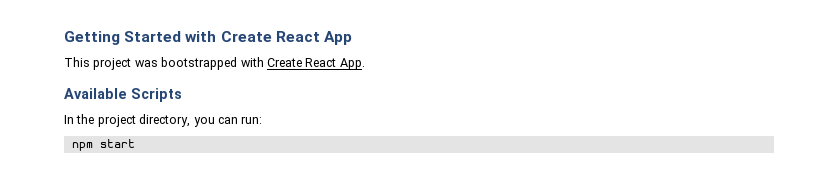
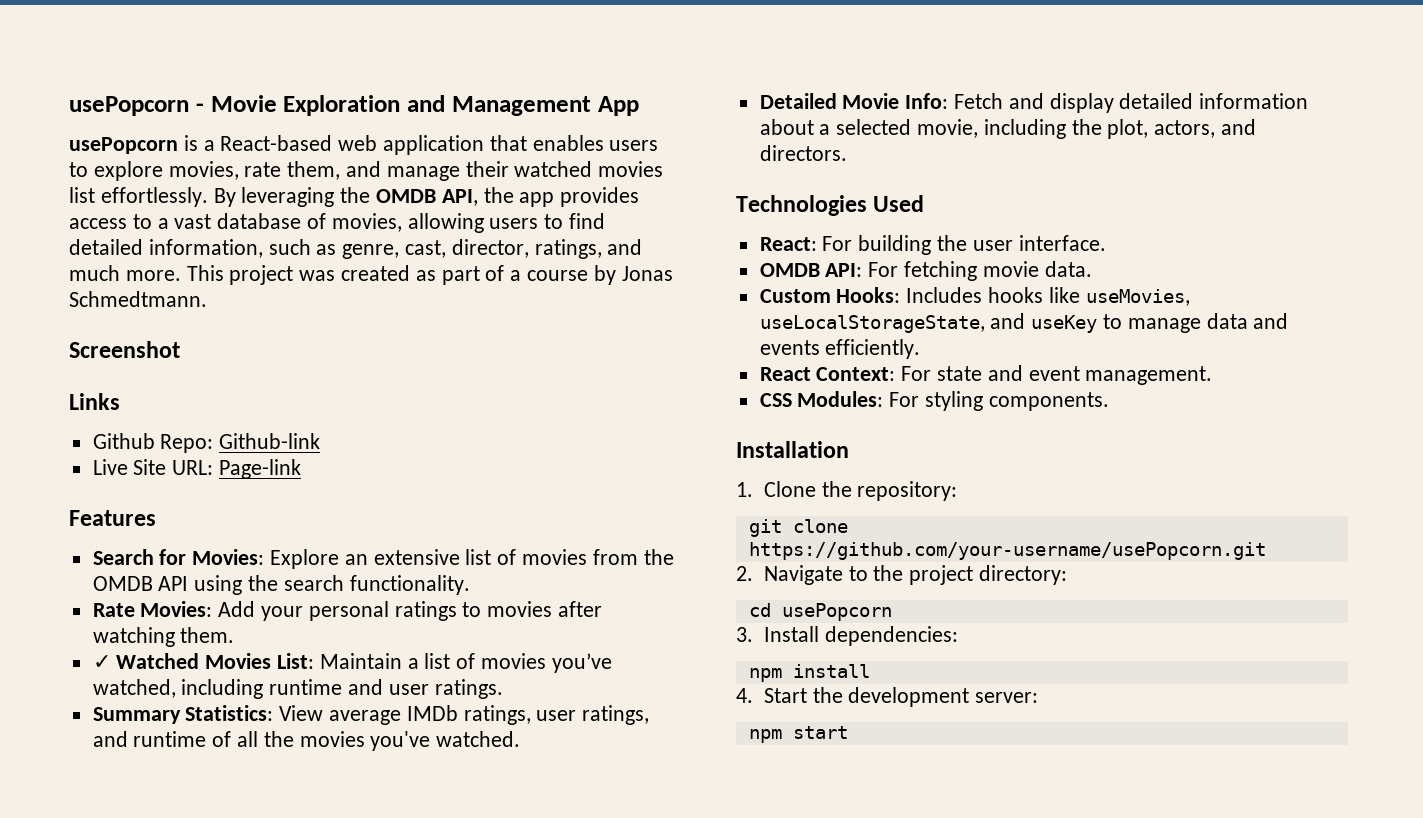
- Getting Started with Create React App
- This project was bootstrapped with Create React App.
- Available Scripts
- In the project directory, you can run:
+ usePopcorn - Movie Exploration and Management App
+ usePopcorn is a React-based web application that enables users to explore movies, rate them, and manage their watched movies list effortlessly. By leveraging the OMDB API, the app provides access to a vast database of movies, allowing users to find detailed information, such as genre, cast, director, ratings, and much more. This project was created as part of a course by Jonas Schmedtmann.
+ Screenshot
+ Links
+ Github Repo: Github-link
+ Live Site URL: Page-link
+ Features
+ Search for Movies: Explore an extensive list of movies from the OMDB API using the search functionality.
+ Rate Movies: Add your personal ratings to movies after watching them.
+ ✓ Watched Movies List: Maintain a list of movies you’ve watched, including runtime and user ratings.
+ Summary Statistics: View average IMDb ratings, user ratings, and runtime of all the movies you've watched.
+ Detailed Movie Info: Fetch and display detailed information about a selected movie, including the plot, actors, and directors.
+ Technologies Used
+ React: For building the user interface.
+ OMDB API: For fetching movie data.
+ Custom Hooks: Includes hooks like useMovies, useLocalStorageState, and useKey to manage data and events efficiently.
+ React Context: For state and event management.
+ CSS Modules: For styling components.
+ Installation
+ 1. Clone the repository:
+ git clone https://github.com/your-username/usePopcorn.git
+ 2. Navigate to the project directory:
+ cd usePopcorn
+ 3. Install dependencies:
+ npm install
+ 4. Start the development server:

